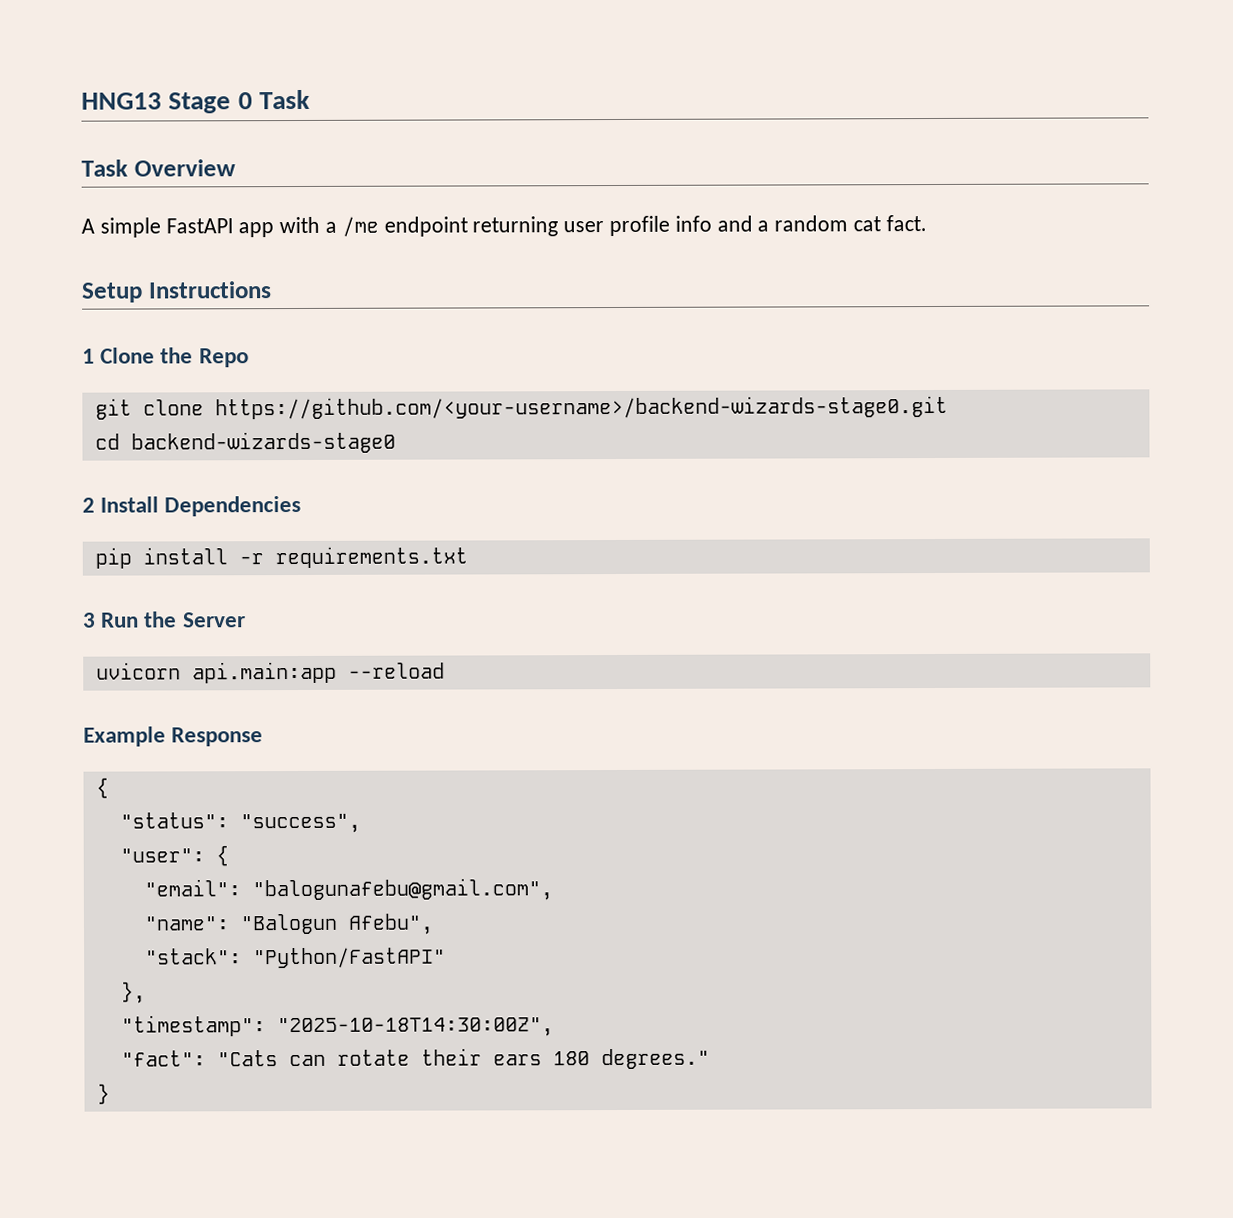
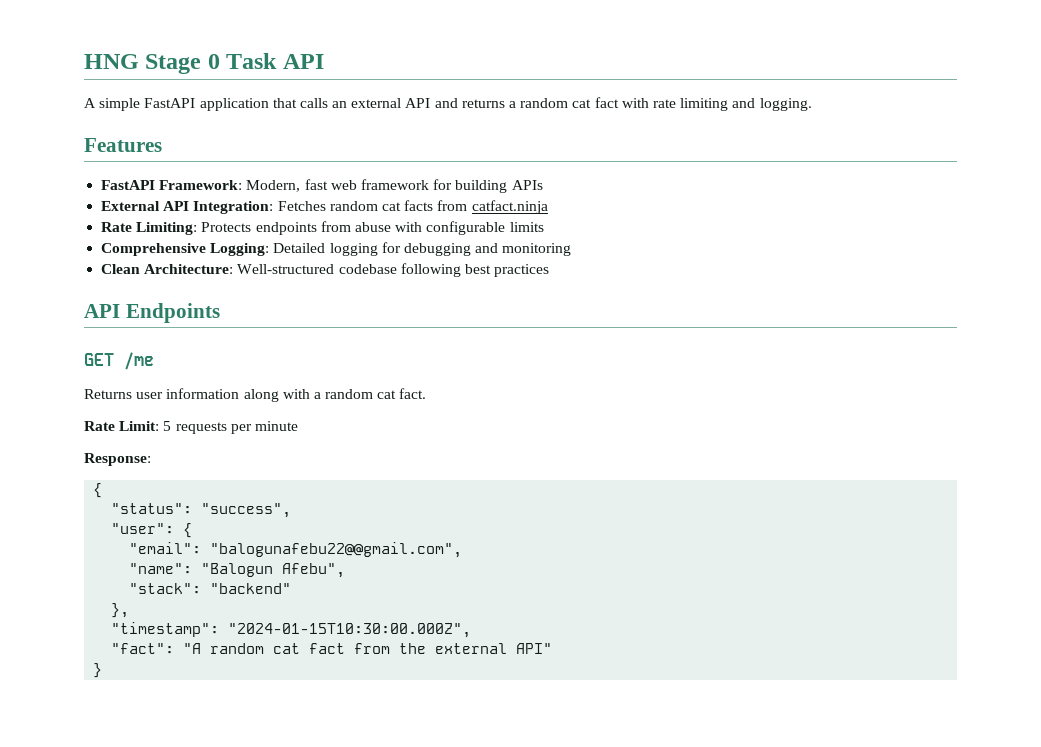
- HNG13 Stage 0 Task
- Task Overview
+ HNG Stage 0 Task API
- A simple FastAPI app with a /me endpoint returning user profile info and a random cat fact.
- Setup Instructions
- 1 Clone the Repo
- git clone https://github.com/<your-username>/backend-wizards-stage0.git
- cd backend-wizards-stage0
- 2 Install Dependencies
- pip install -r requirements.txt
- 3 Run the Server
- uvicorn api.main:app --reload
- Example Response
+ A simple FastAPI application that calls an external API and returns a random cat fact with rate limiting and logging.
+ Features
+ FastAPI Framework: Modern, fast web framework for building APIs
+ External API Integration: Fetches random cat facts from catfact.ninja
+ Rate Limiting: Protects endpoints from abuse with configurable limits
+ Comprehensive Logging: Detailed logging for debugging and monitoring
+ Clean Architecture: Well-structured codebase following best practices
+ API Endpoints
+ GET /me
+ Returns user information along with a random cat fact.
+ Rate Limit: 5 requests per minute
+ Response:
- "email": "balogunafebu@gmail.com",
+ "email": "balogunafebu22@@gmail.com",
- "stack": "Python/FastAPI"
+ "stack": "backend"
- "timestamp": "2025-10-18T14:30:00Z",
+ "timestamp": "2024-01-15T10:30:00.000Z",
- "fact": "Cats can rotate their ears 180 degrees."
+ "fact": "A random cat fact from the external API"

